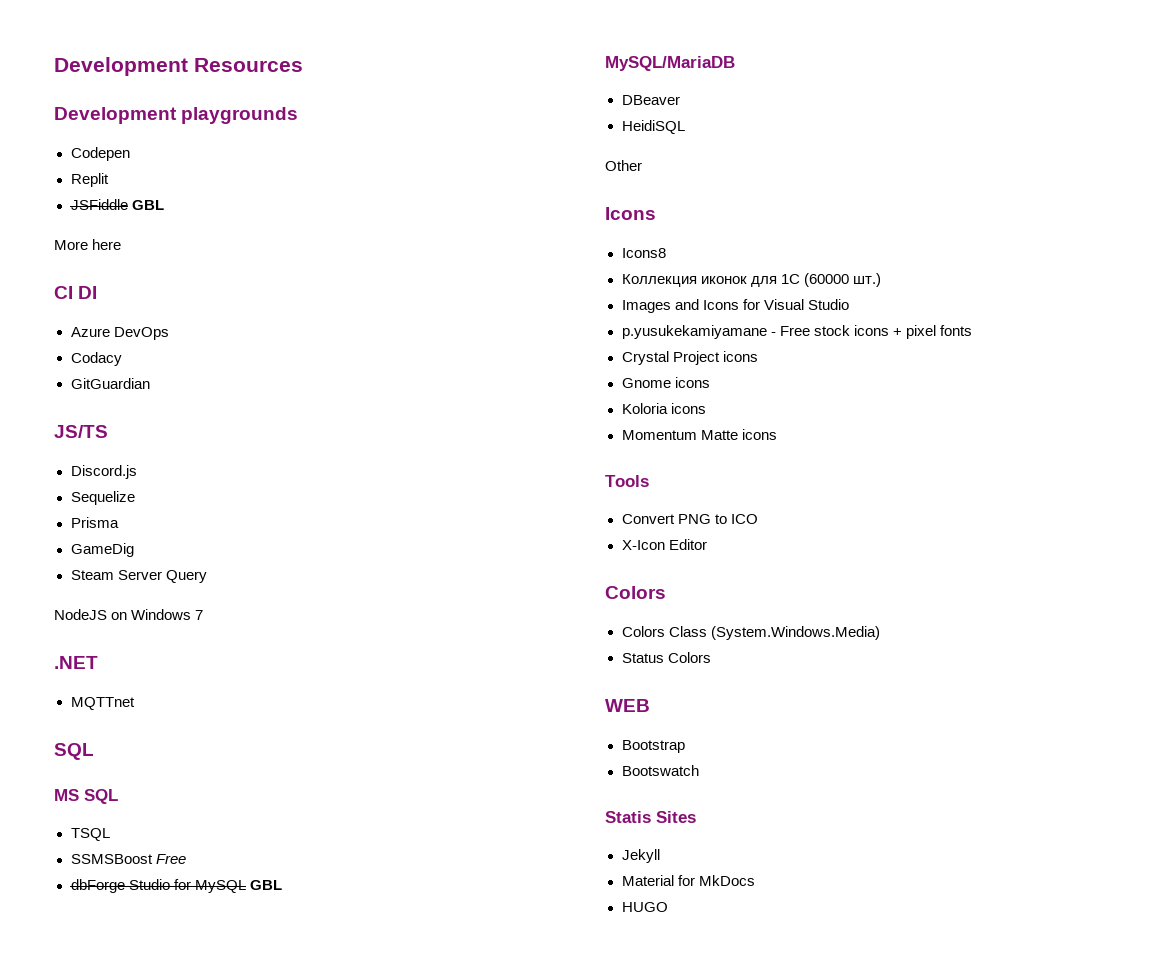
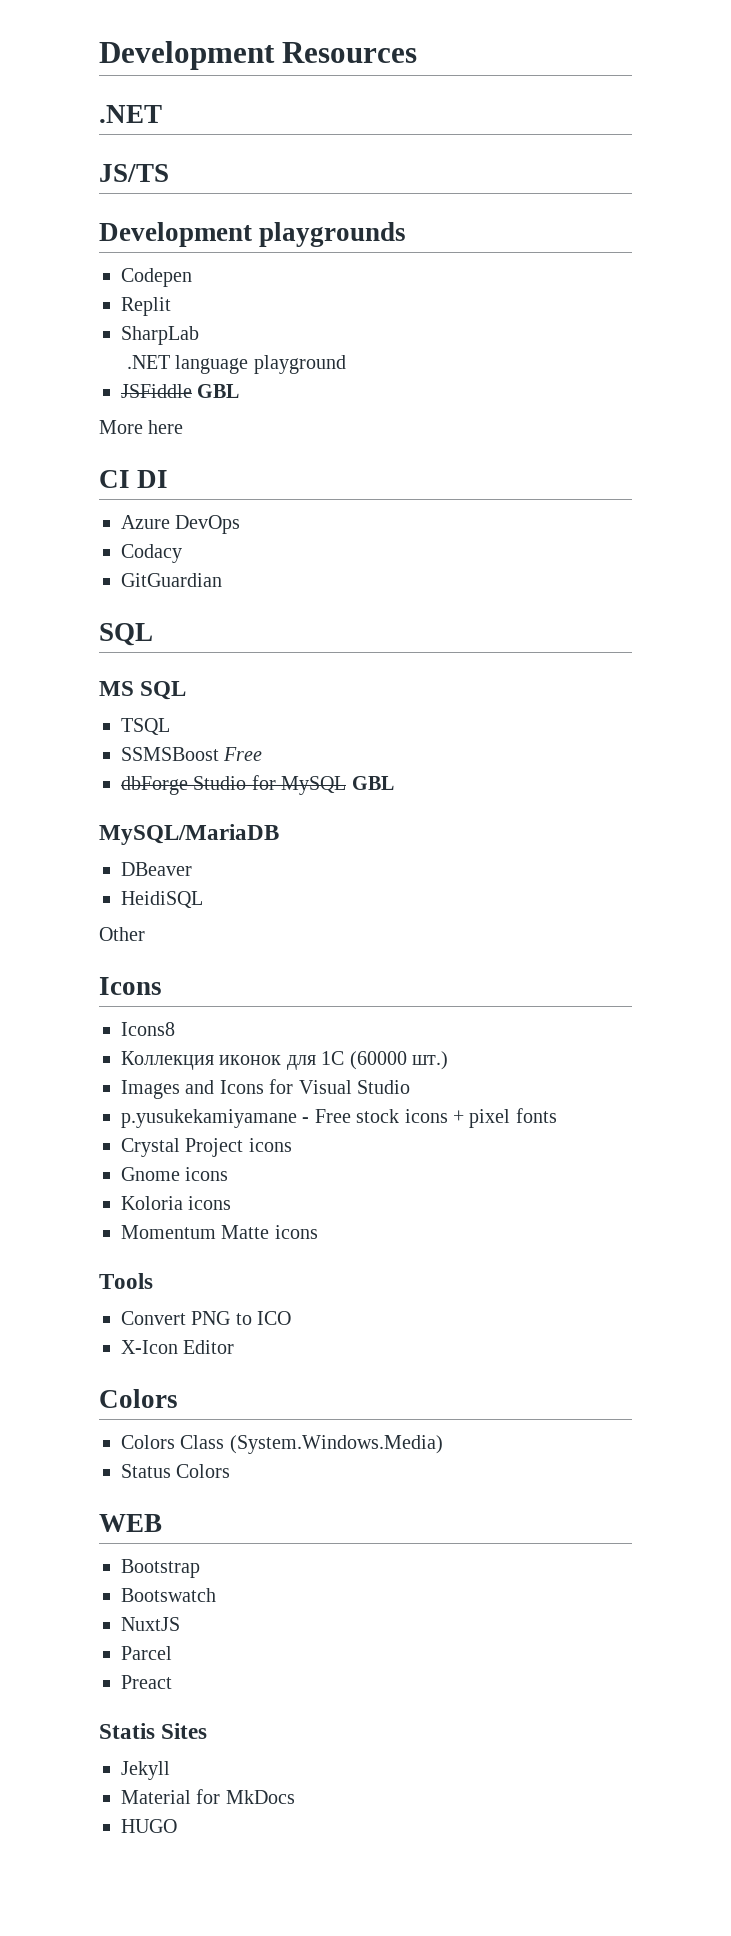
  Development Resources
+ .NET
+ JS/TS
+ SharpLab
+ .NET language playground
- JS/TS
- Discord.js
- Sequelize
- Prisma
- GameDig
- Steam Server Query
- NodeJS on Windows 7
- .NET
- MQTTnet
+ NuxtJS
+ Parcel
+ Preact

